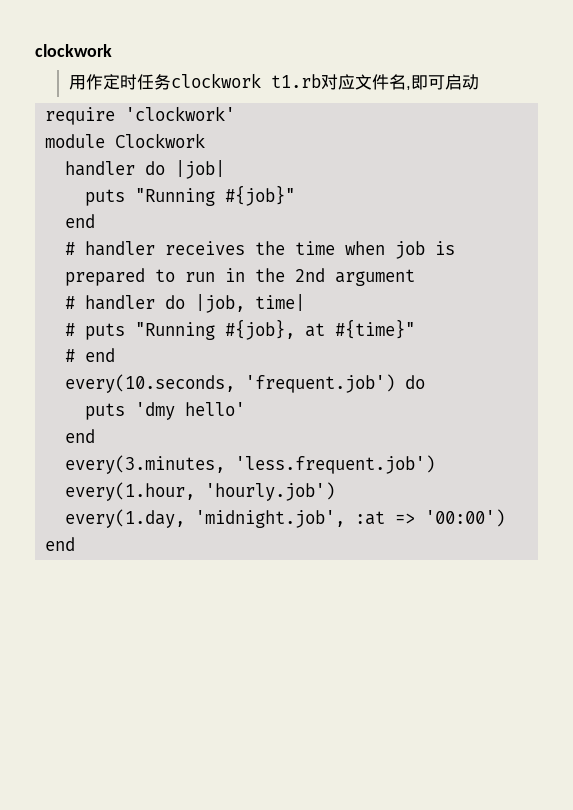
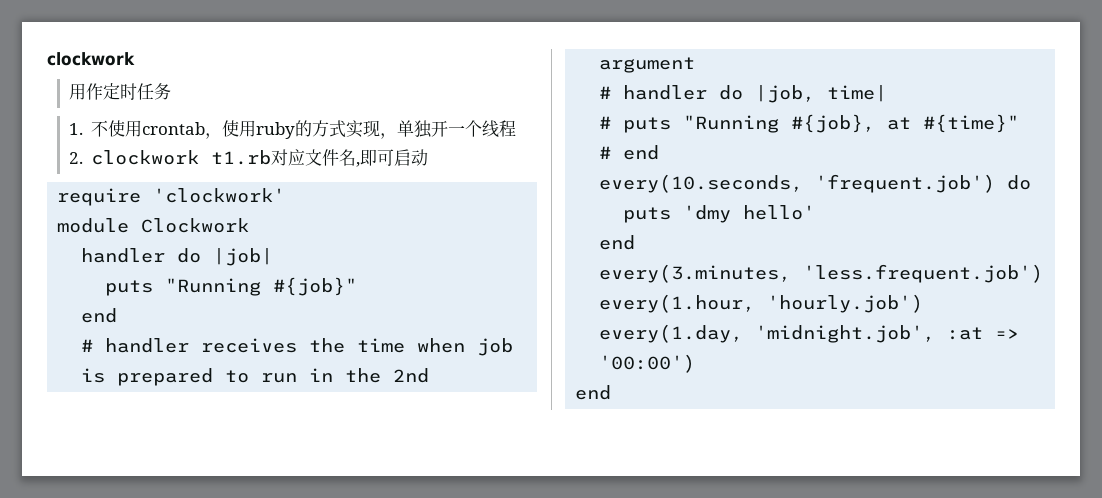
- 用作定时任务clockwork t1.rb对应文件名,即可启动
+ 用作定时任务
+ 1.不使用crontab，使用ruby的方式实现，单独开一个线程
+ 2. clockwork t1.rb对应文件名,即可启动

